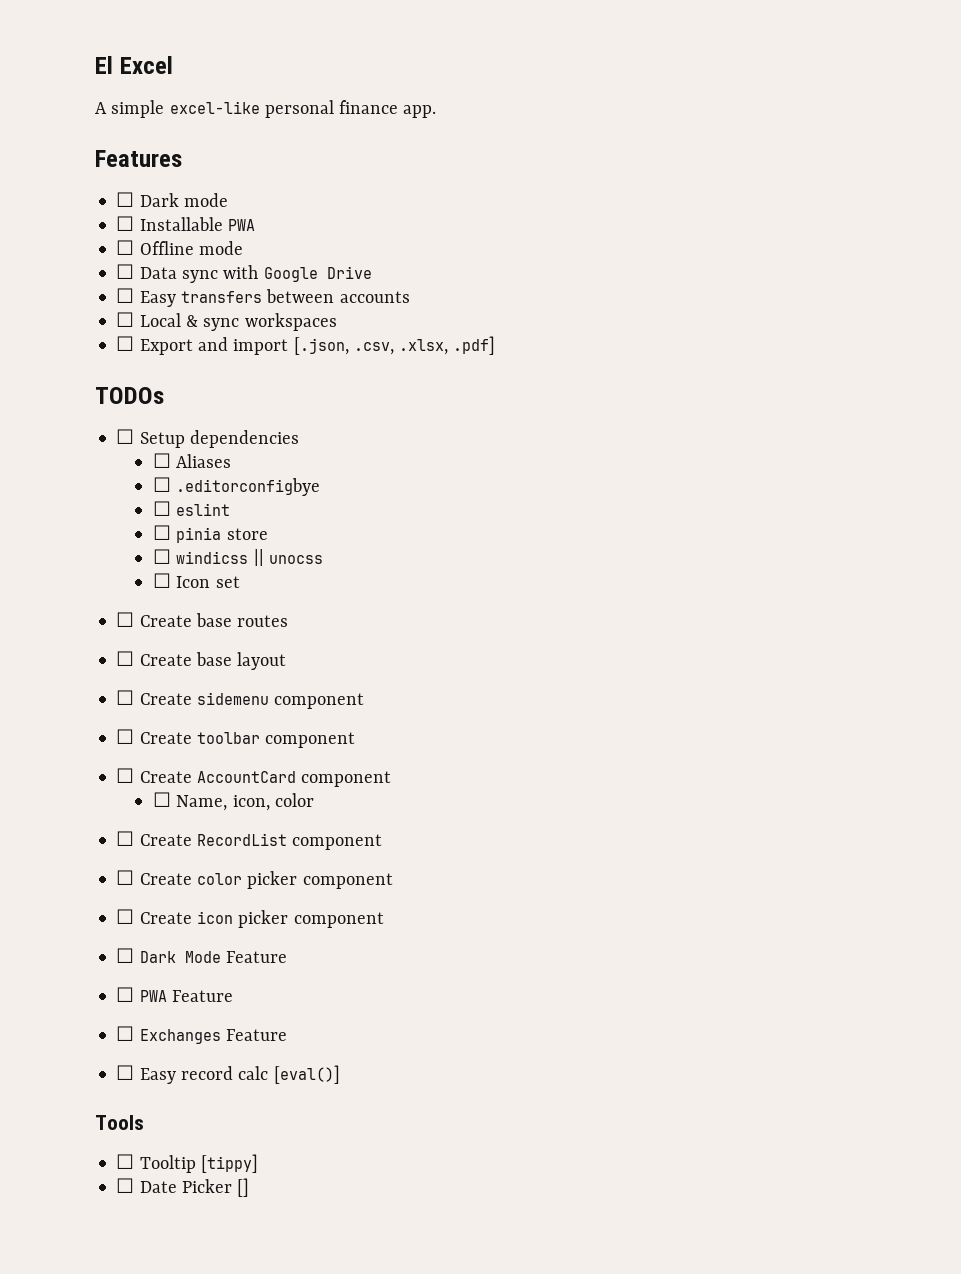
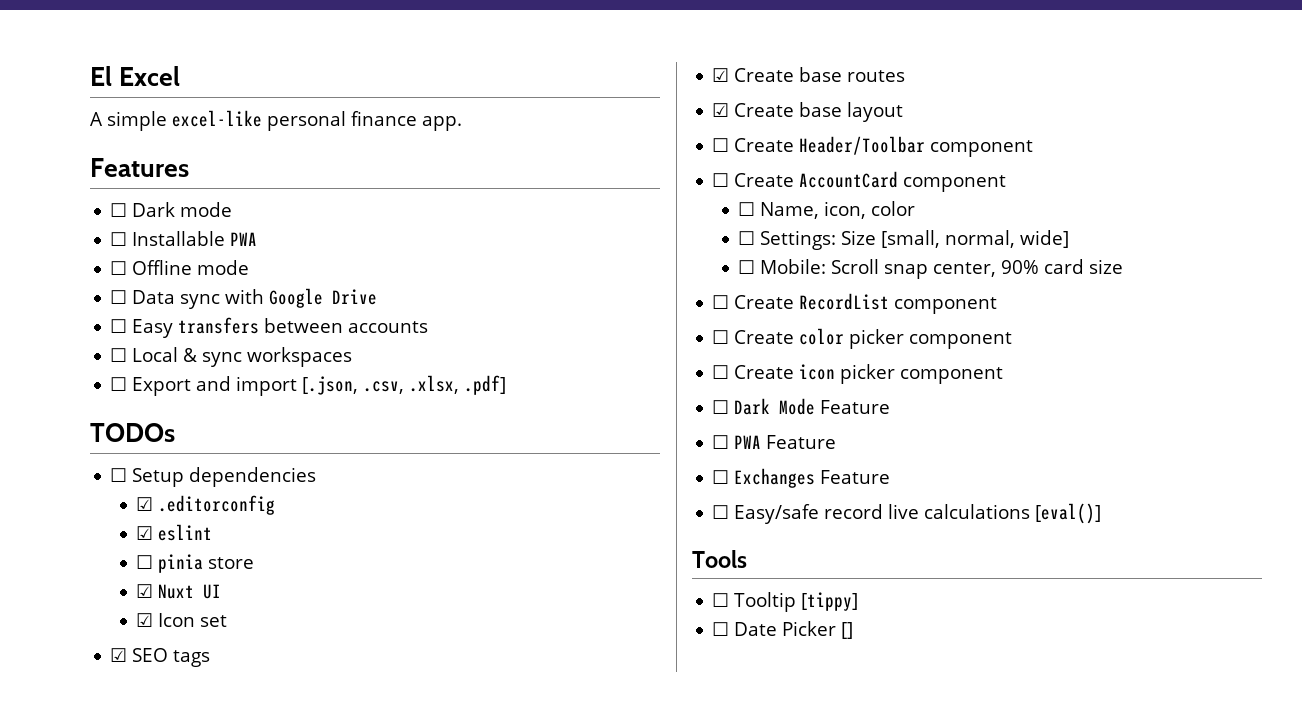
- ☐ Aliases
- ☐ .editorconfigbye
- ☐ eslint
+ ☑ .editorconfig
+ ☑ eslint
- ☐ windicss || unocss
- ☐ Icon set
- ☐ Create base routes
+ ☑ Nuxt UI
+ ☑ Icon set
+ ☑ SEO tags
+ ☑ Create base routes
- ☐ Create base layout
+ ☑ Create base layout
- ☐ Create sidemenu component
- ☐ Create toolbar component
+ ☐ Create Header/Toolbar component
+ ☐ Settings: Size [small, normal, wide]
+ ☐ Mobile: Scroll snap center, 90% card size
- ☐ Easy record calc [eval()]
+ ☐ Easy/safe record live calculations [eval()]

